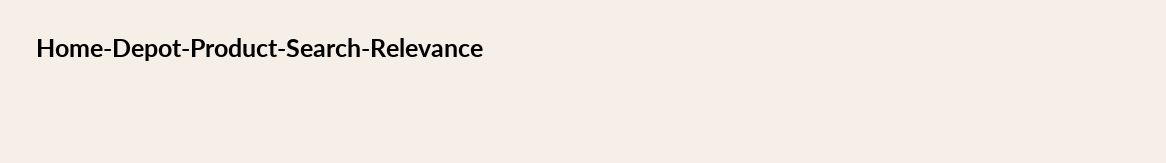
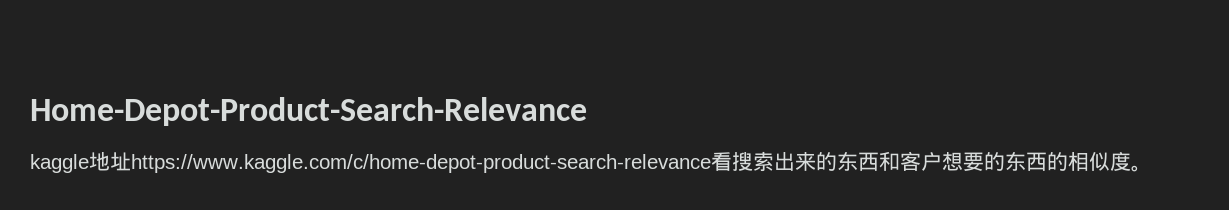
+ kaggle地址https://www.kaggle.com/c/home-depot-product-search-relevance看搜索出来的东西和客户想要的东西的相似度。

